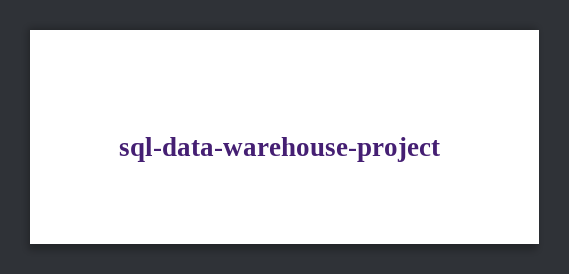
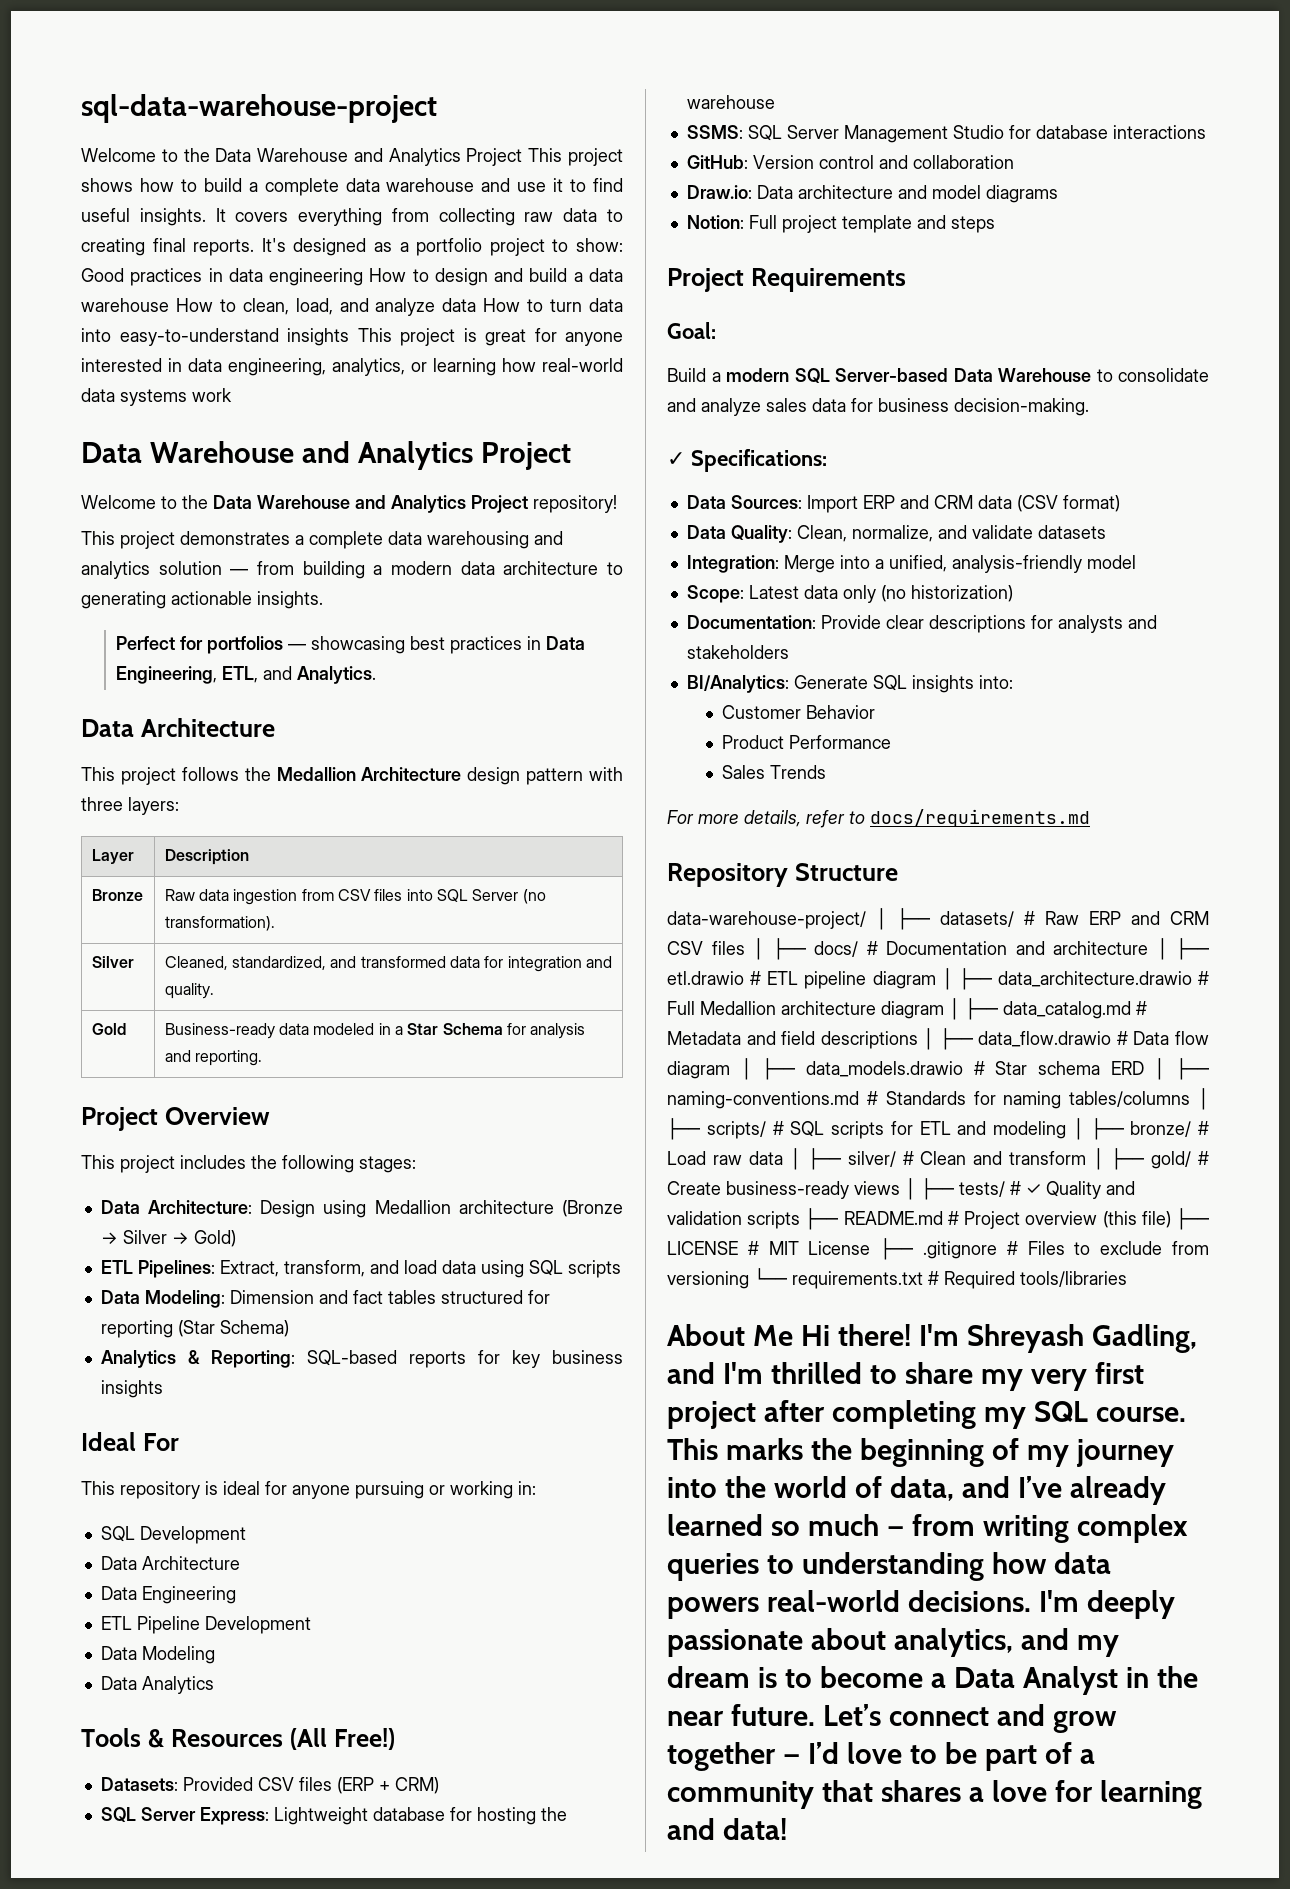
+ Welcome to the Data Warehouse and Analytics Project This project shows how to build a complete data warehouse and use it to find useful insights. It covers everything from collecting raw data to creating final reports. It's designed as a portfolio project to show: Good practices in data engineering How to design and build a data warehouse How to clean, load, and analyze data How to turn data into easy-to-understand insights This project is great for anyone interested in data engineering, analytics, or learning how real-world data systems work
+ Data Warehouse and Analytics Project
+ Welcome to the Data Warehouse and Analytics Project repository!
+ This project demonstrates a complete data warehousing and analytics solution — from building a modern data architecture to generating actionable insights.
+ Perfect for portfolios — showcasing best practices in Data Engineering, ETL, and Analytics.
+ Data Architecture
+ This project follows the Medallion Architecture design pattern with three layers:
+ Layer | Description
+ Bronze | Raw data ingestion from CSV files into SQL Server (no transformation).
+ Silver | Cleaned, standardized, and transformed data for integration and quality.
+ Gold | Business-ready data modeled in a Star Schema for analysis and reporting.
+ Project Overview
+ This project includes the following stages:
+ Data Architecture: Design using Medallion architecture (Bronze → Silver → Gold)
+ ETL Pipelines: Extract, transform, and load data using SQL scripts
+ Data Modeling: Dimension and fact tables structured for reporting (Star Schema)
+ Analytics & Reporting: SQL-based reports for key business insights
+ Ideal For
+ This repository is ideal for anyone pursuing or working in:
+ SQL Development
+ Data Architecture
+ Data Engineering
+ ETL Pipeline Development
+ Data Modeling
+ Data Analytics
+ Tools & Resources (All Free!)
+ Datasets: Provided CSV files (ERP + CRM)
+ SQL Server Express: Lightweight database for hosting the warehouse
+ SSMS: SQL Server Management Studio for database interactions
+ GitHub: Version control and collaboration
+ Draw.io: Data architecture and model diagrams
+ Notion: Full project template and steps
+ Project Requirements
+ Goal:
+ Build a modern SQL Server-based Data Warehouse to consolidate and analyze sales data for business decision-making.
+ ✓ Specifications:
+ Data Sources: Import ERP and CRM data (CSV format)
+ Data Quality: Clean, normalize, and validate datasets
+ Integration: Merge into a unified, analysis-friendly model
+ Scope: Latest data only (no historization)
+ Documentation: Provide clear descriptions for analysts and stakeholders
+ BI/Analytics: Generate SQL insights into:
+ Customer Behavior
+ Product Performance
+ Sales Trends
+ For more details, refer to docs/requirements.md
+ Repository Structure
+ data-warehouse-project/ │ ├── datasets/ # Raw ERP and CRM CSV files │ ├── docs/ # Documentation and architecture │ ├── etl.drawio # ETL pipeline diagram │ ├── data_architecture.drawio # Full Medallion architecture diagram │ ├── data_catalog.md # Metadata and field descriptions │ ├── data_flow.drawio # Data flow diagram │ ├── data_models.drawio # Star schema ERD │ ├── naming-conventions.md # Standards for naming tables/columns │ ├── scripts/ # SQL scripts for ETL and modeling │ ├── bronze/ # Load raw data │ ├── silver/ # Clean and transform │ ├── gold/ # Create business-ready views │ ├── tests/ # ✓ Quality and validation scripts ├── README.md # Project overview (this file) ├── LICENSE # MIT License ├── .gitignore # Files to exclude from versioning └── requirements.txt # Required tools/libraries
+ About Me Hi there! I'm Shreyash Gadling, and I'm thrilled to share my very first project after completing my SQL course. This marks the beginning of my journey into the world of data, and I’ve already learned so much — from writing complex queries to understanding how data powers real-world decisions. I'm deeply passionate about analytics, and my dream is to become a Data Analyst in the near future. Let’s connect and grow together — I’d love to be part of a community that shares a love for learning and data!

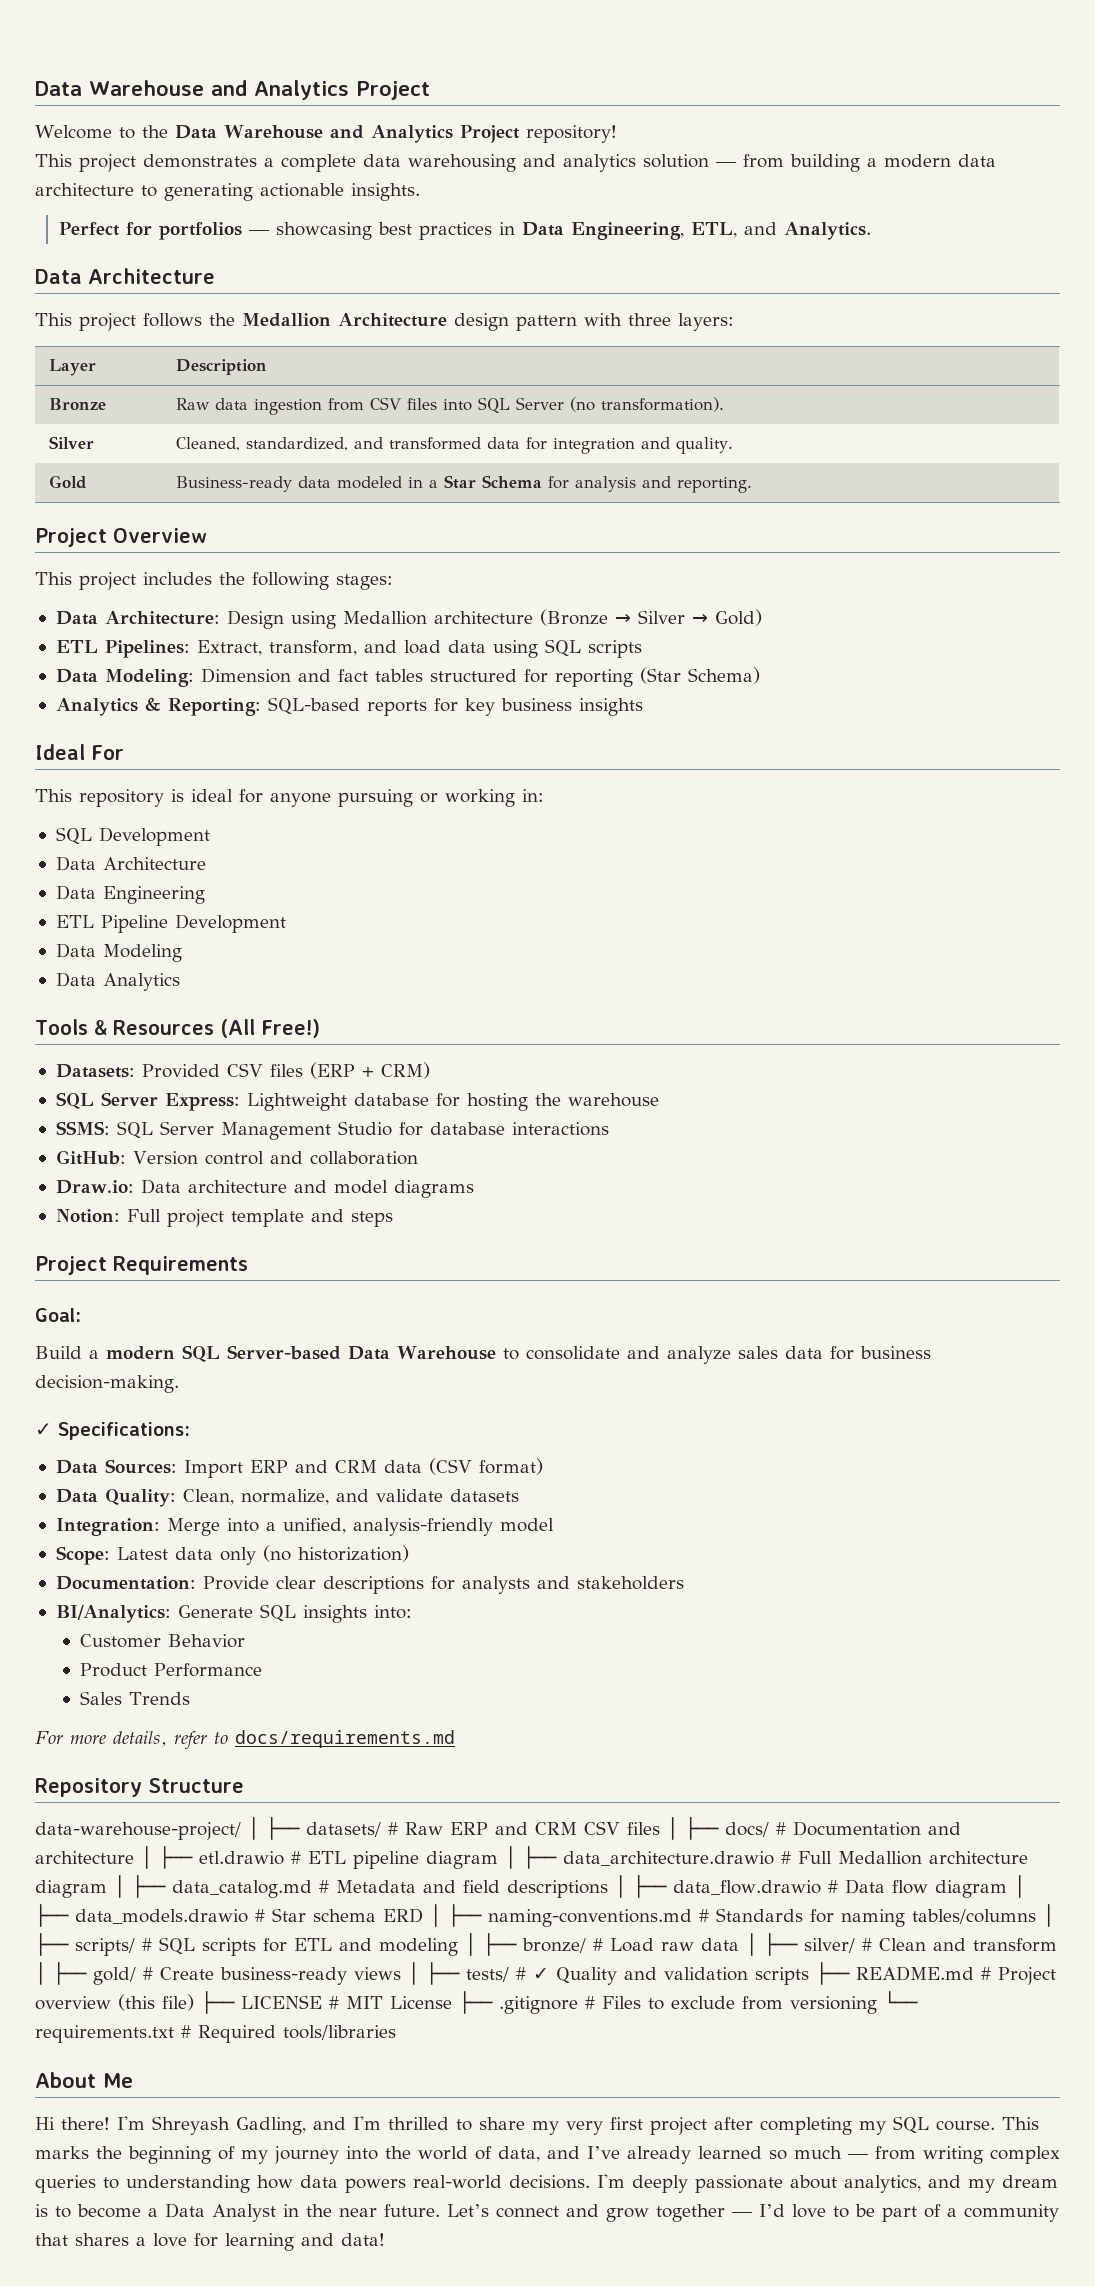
- sql-data-warehouse-project
- Welcome to the Data Warehouse and Analytics Project This project shows how to build a complete data warehouse and use it to find useful insights. It covers everything from collecting raw data to creating final reports. It's designed as a portfolio project to show: Good practices in data engineering How to design and build a data warehouse How to clean, load, and analyze data How to turn data into easy-to-understand insights This project is great for anyone interested in data engineering, analytics, or learning how real-world data systems work
- About Me Hi there!
+ About Me
+ Hi there!

